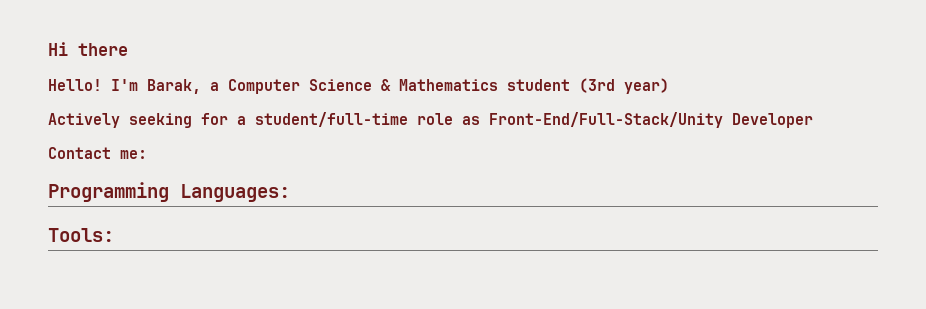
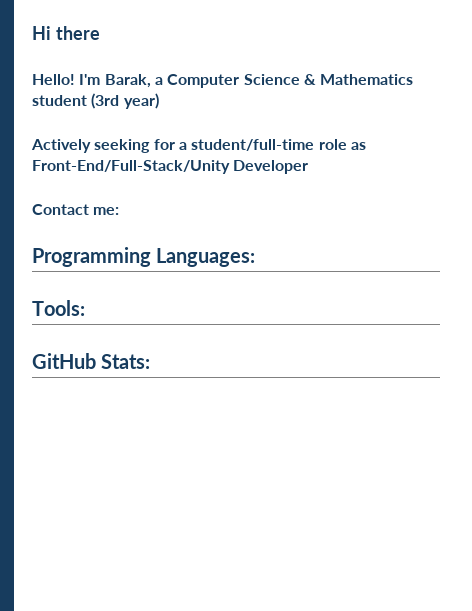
+ GitHub Stats:

